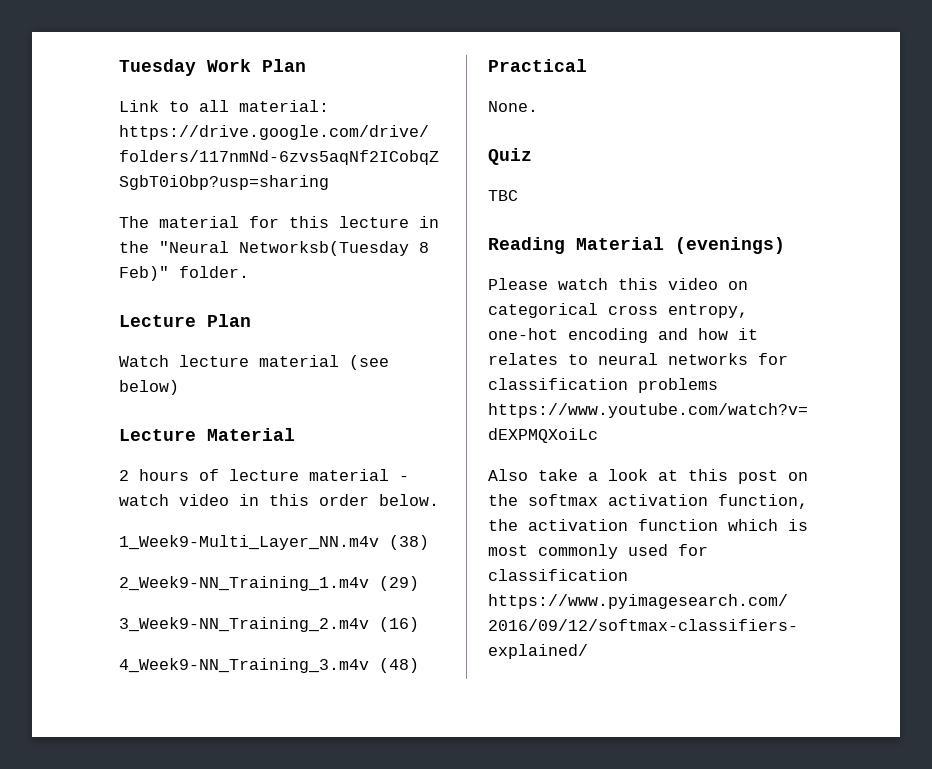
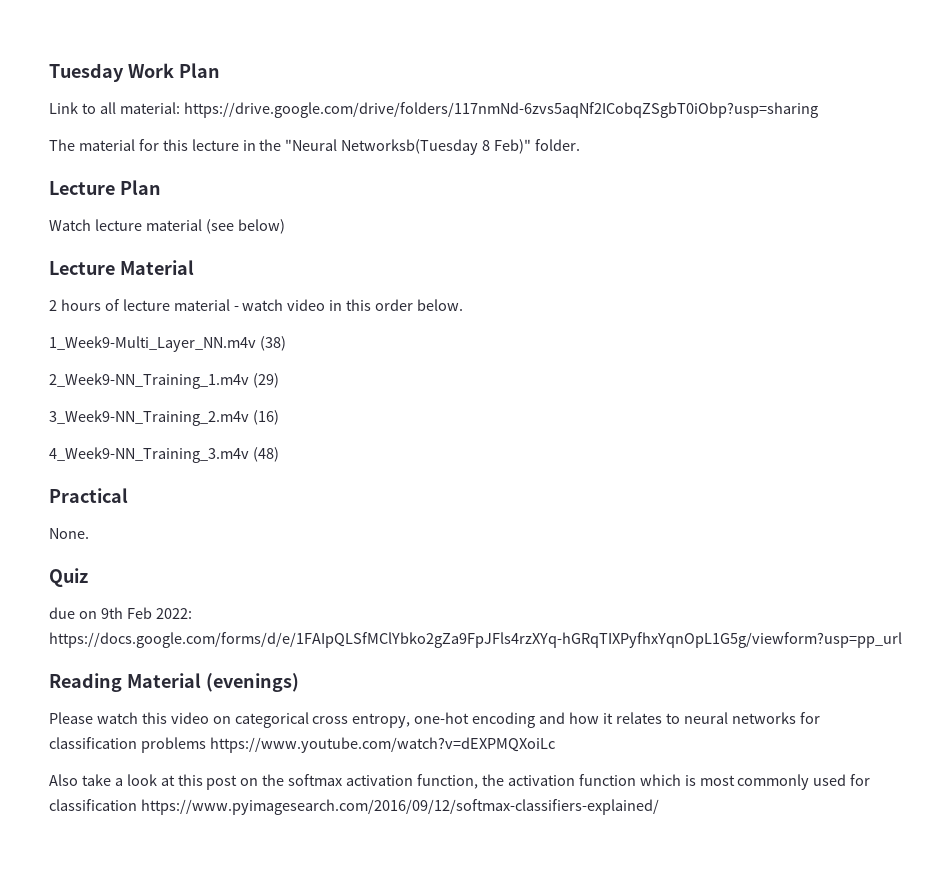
- TBC
+ due on 9th Feb 2022: https://docs.google.com/forms/d/e/1FAIpQLSfMClYbko2gZa9FpJFls4rzXYq-hGRqTIXPyfhxYqnOpL1G5g/viewform?usp=pp_url

